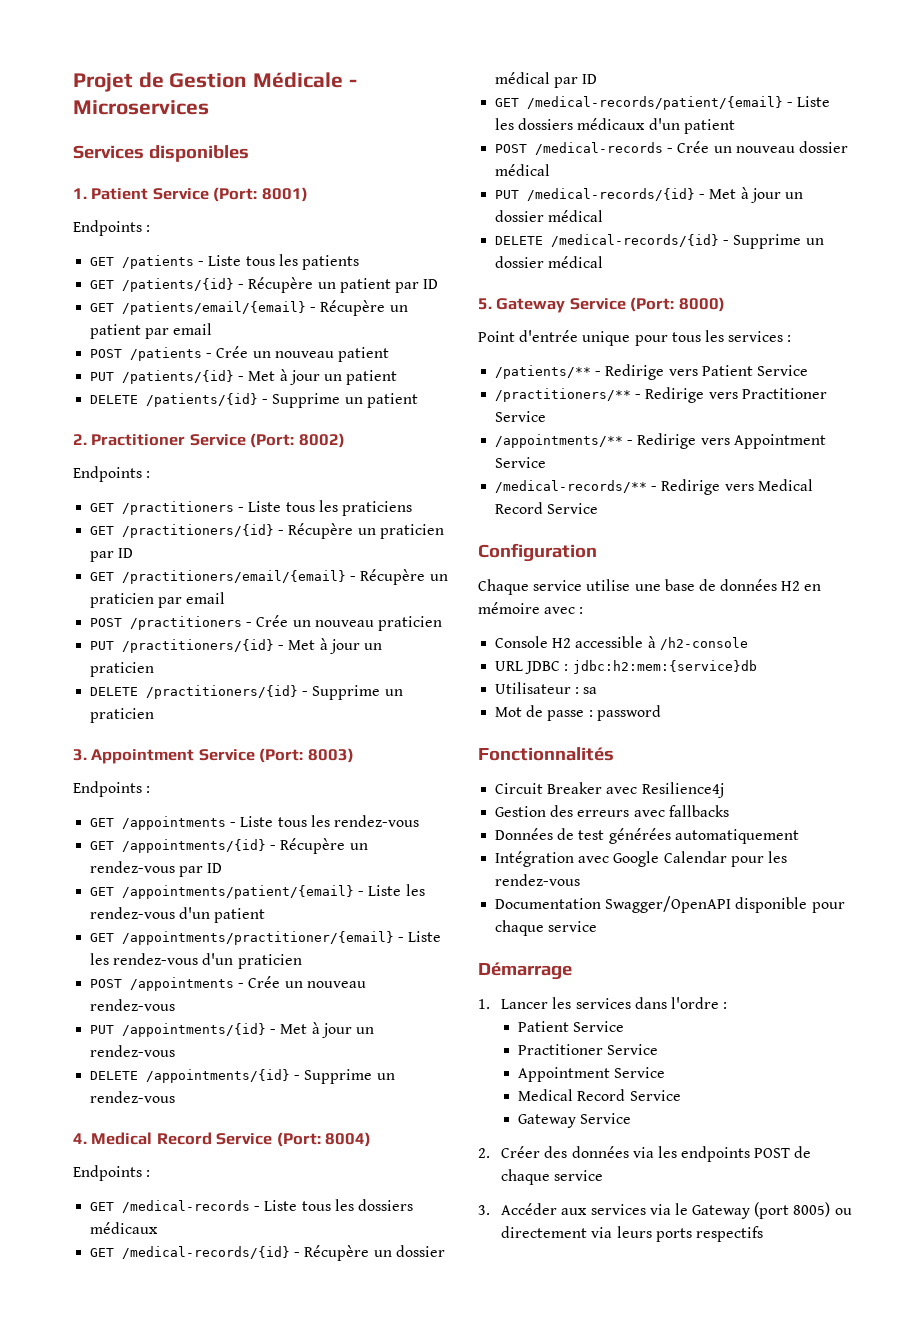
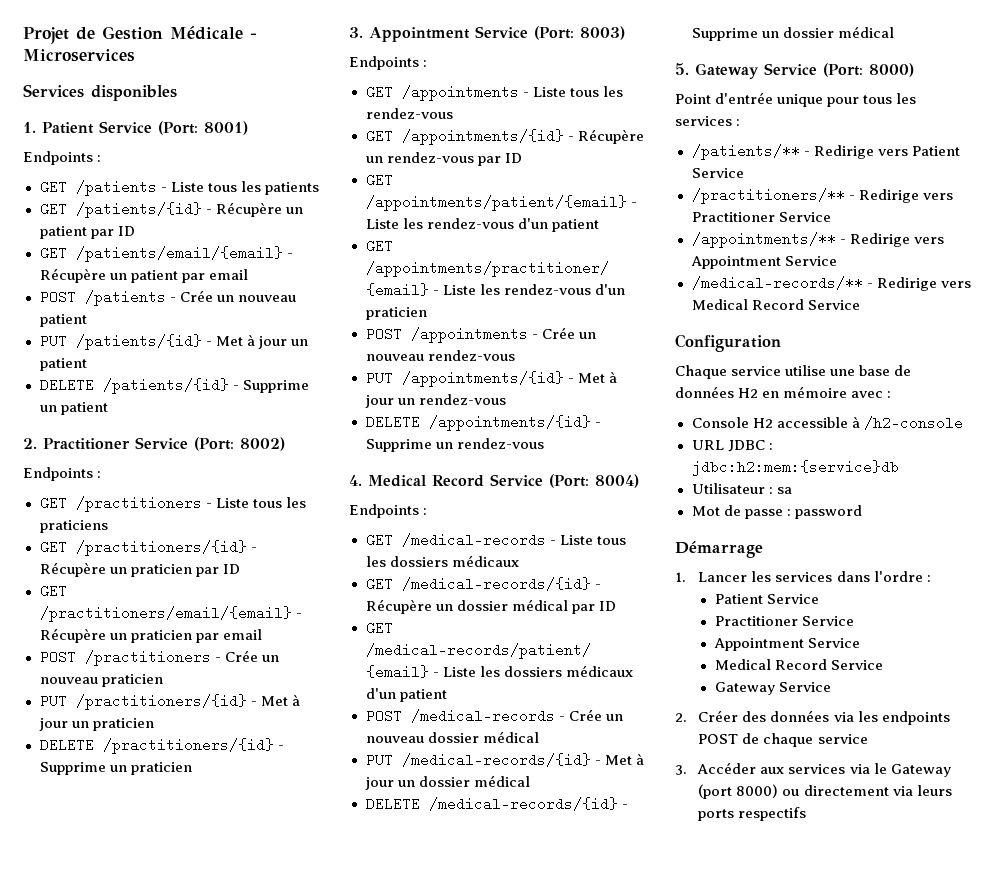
- Fonctionnalités
- Circuit Breaker avec Resilience4j
- Gestion des erreurs avec fallbacks
- Données de test générées automatiquement
- Intégration avec Google Calendar pour les rendez-vous
- Documentation Swagger/OpenAPI disponible pour chaque service
- 3. Accéder aux services via le Gateway (port 8005) ou directement via leurs ports respectifs
+ 3. Accéder aux services via le Gateway (port 8000) ou directement via leurs ports respectifs

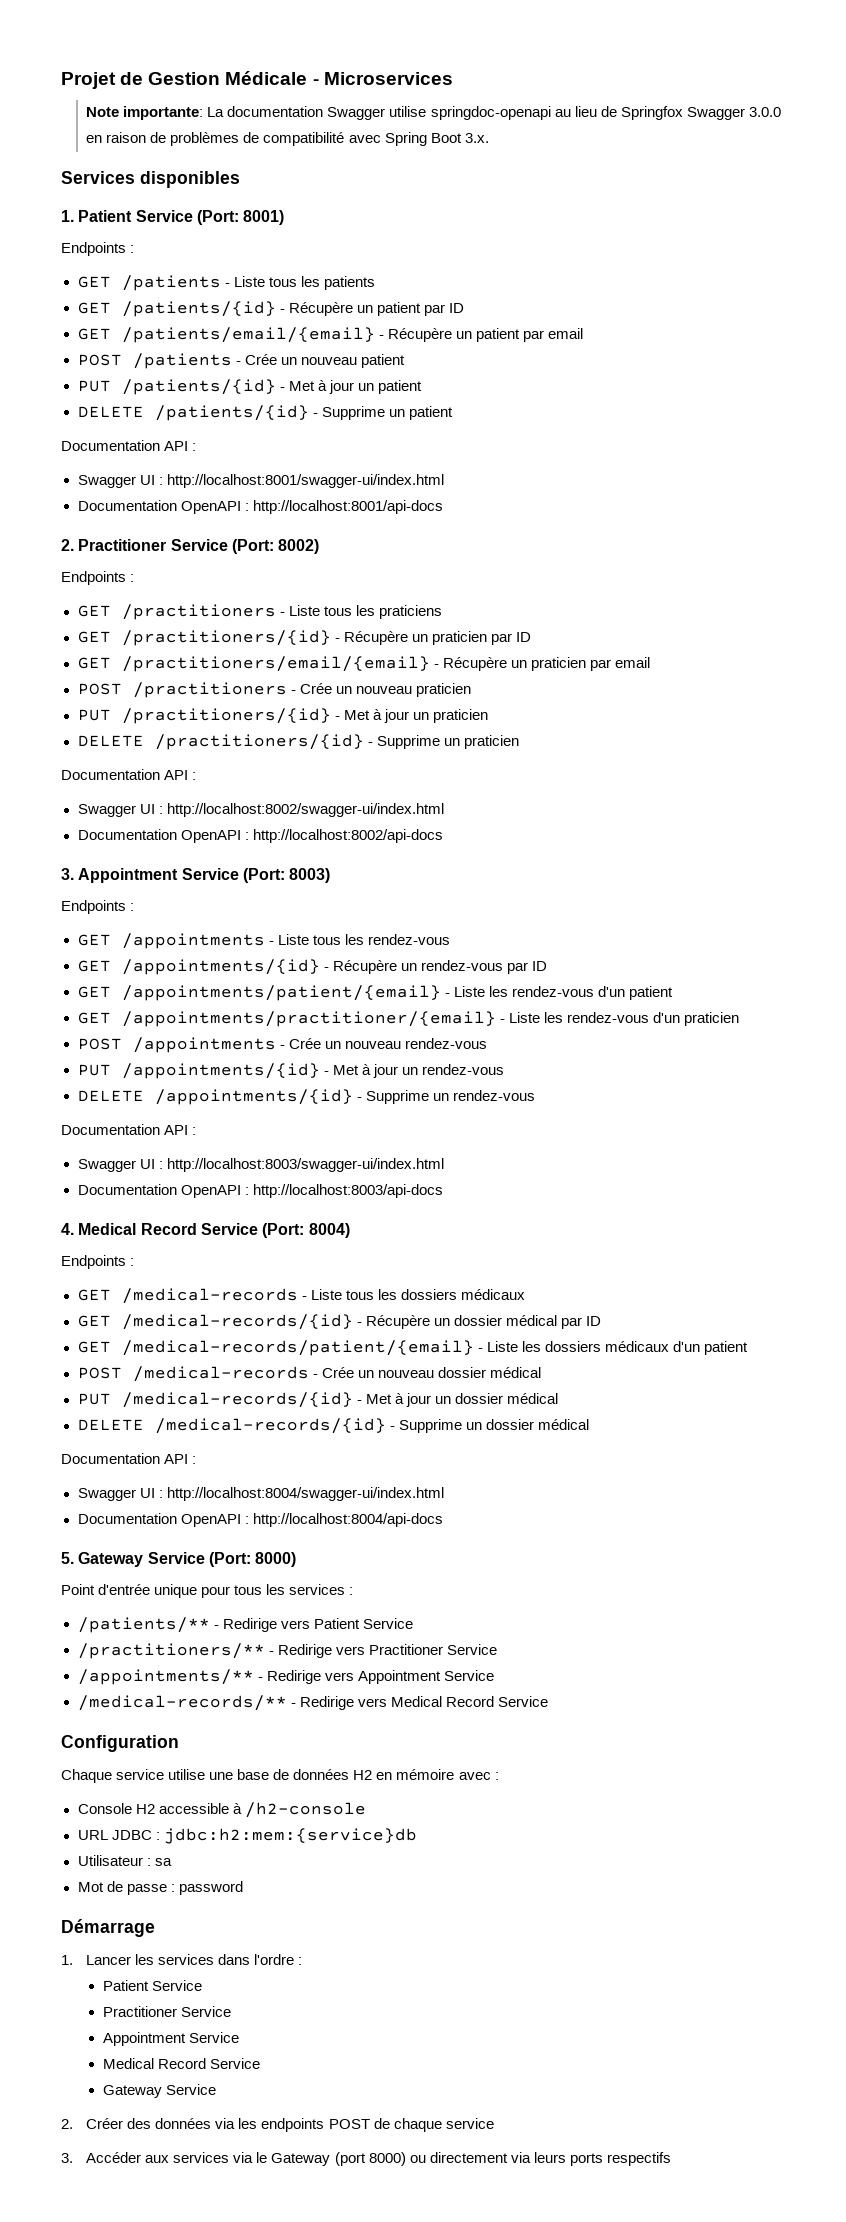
+ Note importante: La documentation Swagger utilise springdoc-openapi au lieu de Springfox Swagger 3.0.0 en raison de problèmes de compatibilité avec Spring Boot 3.x.
  DELETE /patients/{id} - Supprime un patient
+ Documentation API :
+ Swagger UI : http://localhost:8001/swagger-ui/index.html
+ Documentation OpenAPI : http://localhost:8001/api-docs
  DELETE /practitioners/{id} - Supprime un praticien
+ Documentation API :
+ Swagger UI : http://localhost:8002/swagger-ui/index.html
+ Documentation OpenAPI : http://localhost:8002/api-docs
  DELETE /appointments/{id} - Supprime un rendez-vous
+ Documentation API :
+ Swagger UI : http://localhost:8003/swagger-ui/index.html
+ Documentation OpenAPI : http://localhost:8003/api-docs
  DELETE /medical-records/{id} - Supprime un dossier médical
+ Documentation API :
+ Swagger UI : http://localhost:8004/swagger-ui/index.html
+ Documentation OpenAPI : http://localhost:8004/api-docs

